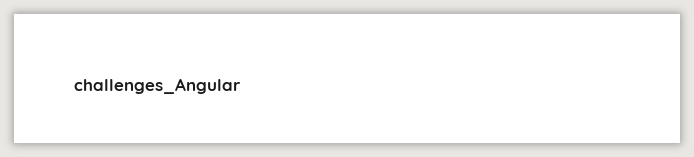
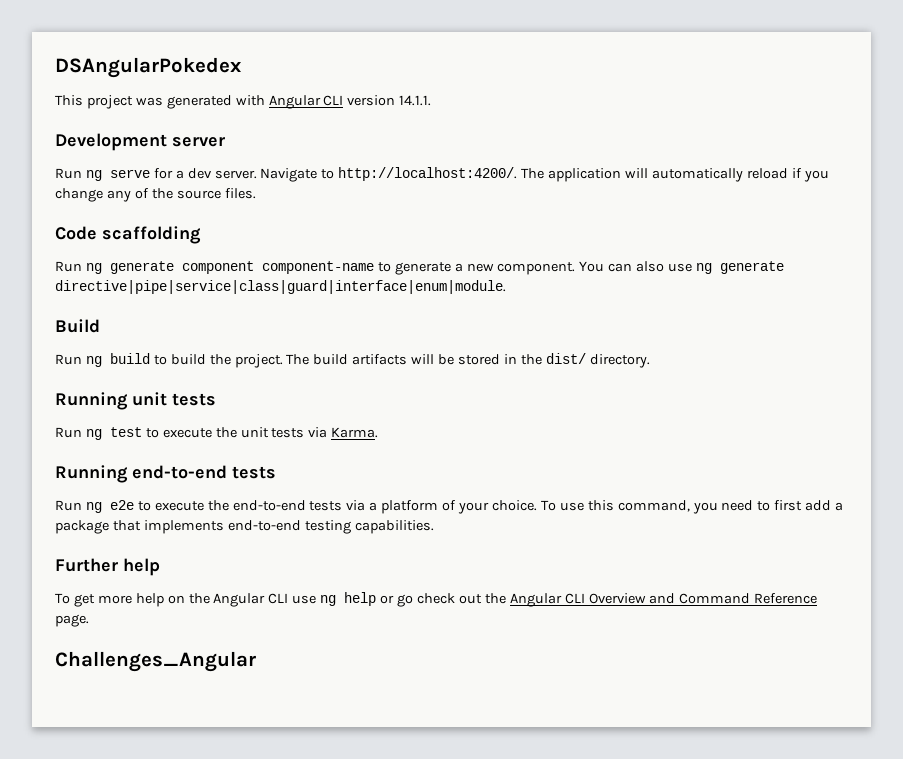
- challenges_Angular
+ DSAngularPokedex
+ This project was generated with Angular CLI version 14.1.1.
+ Development server
+ Run ng serve for a dev server. Navigate to http://localhost:4200/. The application will automatically reload if you change any of the source files.
+ Code scaffolding
+ Run ng generate component component-name to generate a new component. You can also use ng generate directive|pipe|service|class|guard|interface|enum|module.
+ Build
+ Run ng build to build the project. The build artifacts will be stored in the dist/ directory.
+ Running unit tests
+ Run ng test to execute the unit tests via Karma.
+ Running end-to-end tests
+ Run ng e2e to execute the end-to-end tests via a platform of your choice. To use this command, you need to first add a package that implements end-to-end testing capabilities.
+ Further help
+ To get more help on the Angular CLI use ng help or go check out the Angular CLI Overview and Command Reference page.
+ Challenges_Angular

